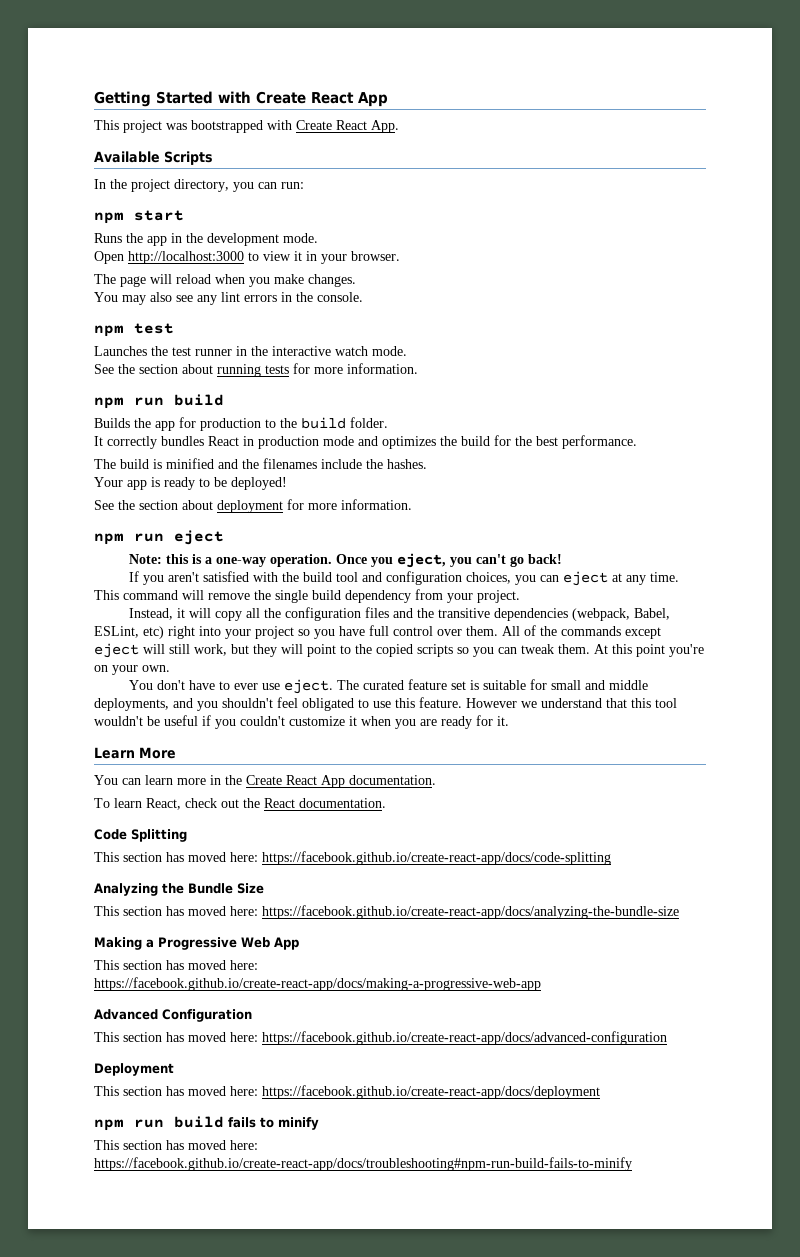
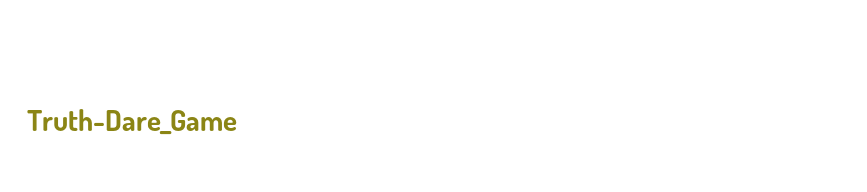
- Getting Started with Create React App
- This project was bootstrapped with Create React App.
- Available Scripts
- In the project directory, you can run:
- npm start
- Runs the app in the development mode.
- Open http://localhost:3000 to view it in your browser.
- The page will reload when you make changes.
- You may also see any lint errors in the console.
- npm test
- Launches the test runner in the interactive watch mode.
- See the section about running tests for more information.
- npm run build
- Builds the app for production to the build folder.
- It correctly bundles React in production mode and optimizes the build for the best performance.
- The build is minified and the filenames include the hashes.
- Your app is ready to be deployed!
- See the section about deployment for more information.
- npm run eject
- Note: this is a one-way operation. Once you eject, you can't go back!
- If you aren't satisfied with the build tool and configuration choices, you can eject at any time. This command will remove the single build dependency from your project.
- Instead, it will copy all the configuration files and the transitive dependencies (webpack, Babel, ESLint, etc) right into your project so you have full control over them. All of the commands except eject will still work, but they will point to the copied scripts so you can tweak them. At this point you're on your own.
- You don't have to ever use eject. The curated feature set is suitable for small and middle deployments, and you shouldn't feel obligated to use this feature. However we understand that this tool wouldn't be useful if you couldn't customize it when you are ready for it.
- Learn More
- You can learn more in the Create React App documentation.
- To learn React, check out the React documentation.
- Code Splitting
- This section has moved here: https://facebook.github.io/create-react-app/docs/code-splitting
- Analyzing the Bundle Size
- This section has moved here: https://facebook.github.io/create-react-app/docs/analyzing-the-bundle-size
- Making a Progressive Web App
- This section has moved here: https://facebook.github.io/create-react-app/docs/making-a-progressive-web-app
- Advanced Configuration
- This section has moved here: https://facebook.github.io/create-react-app/docs/advanced-configuration
- Deployment
- This section has moved here: https://facebook.github.io/create-react-app/docs/deployment
- npm run build fails to minify
- This section has moved here: https://facebook.github.io/create-react-app/docs/troubleshooting#npm-run-build-fails-to-minify
+ Truth-Dare_Game

